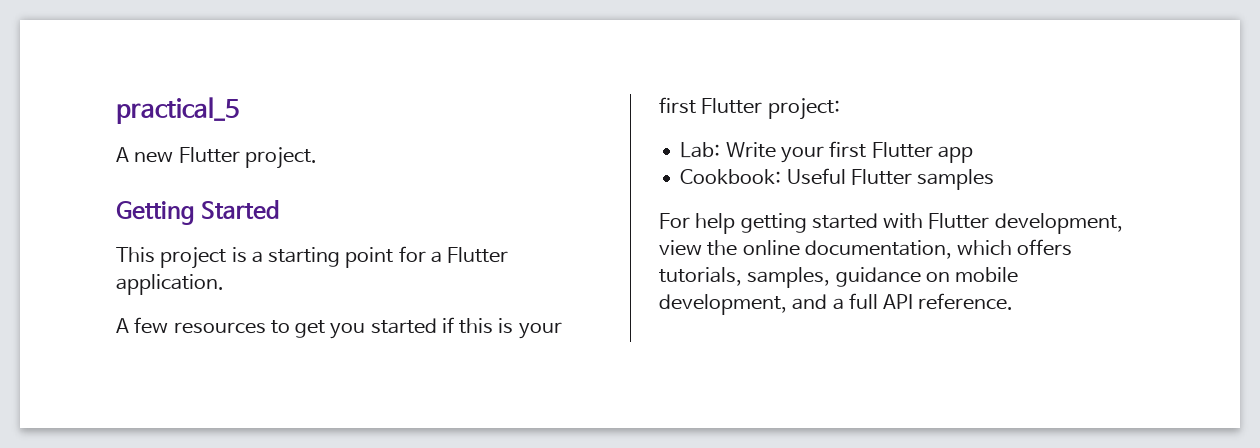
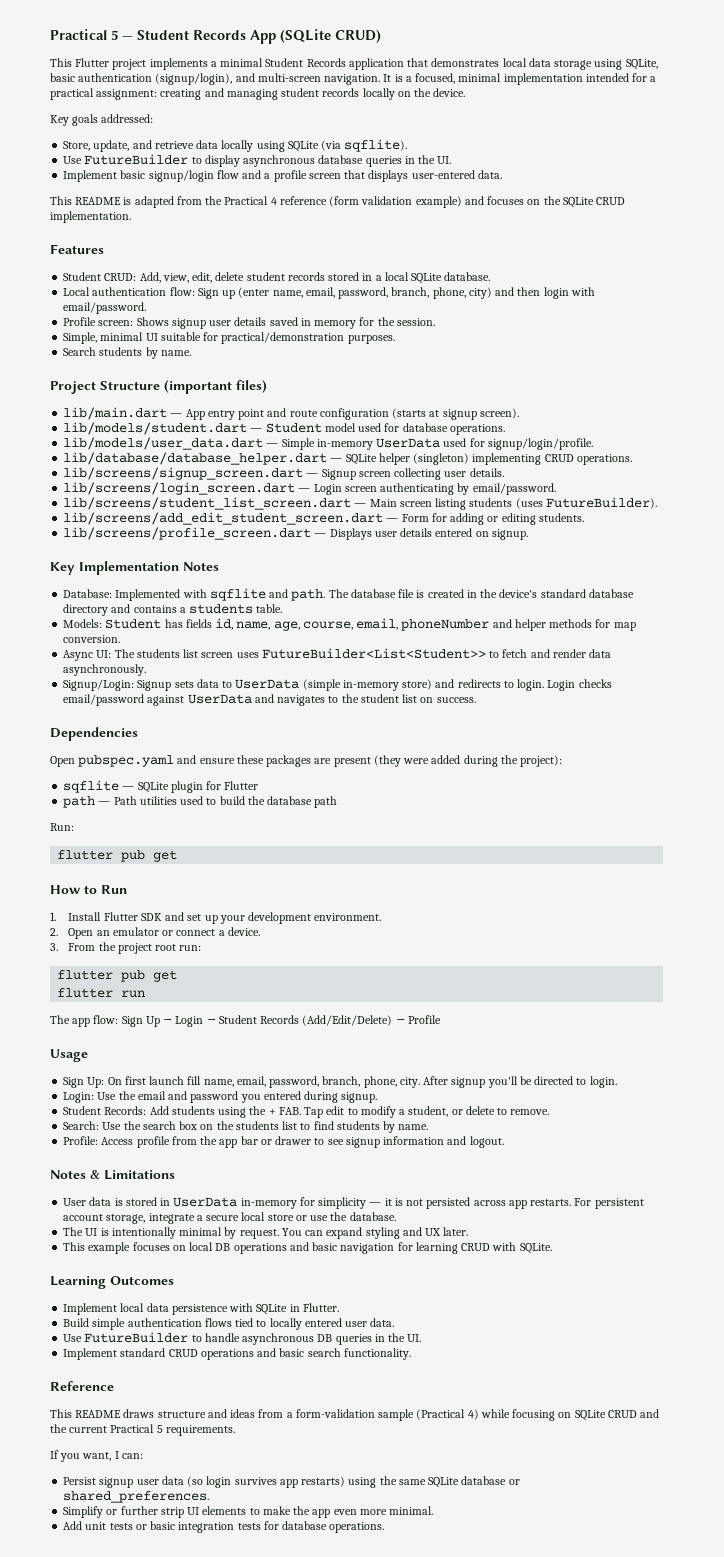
- practical_5
- A new Flutter project.
- Getting Started
- This project is a starting point for a Flutter application.
- A few resources to get you started if this is your first Flutter project:
- Lab: Write your first Flutter app
- Cookbook: Useful Flutter samples
- For help getting started with Flutter development, view the online documentation, which offers tutorials, samples, guidance on mobile development, and a full API reference.
+ Practical 5 — Student Records App (SQLite CRUD)
+ This Flutter project implements a minimal Student Records application that demonstrates local data storage using SQLite, basic authentication (signup/login), and multi-screen navigation. It is a focused, minimal implementation intended for a practical assignment: creating and managing student records locally on the device.
+ Key goals addressed:
+ Store, update, and retrieve data locally using SQLite (via sqflite).
+ Use FutureBuilder to display asynchronous database queries in the UI.
+ Implement basic signup/login flow and a profile screen that displays user-entered data.
+ This README is adapted from the Practical 4 reference (form validation example) and focuses on the SQLite CRUD implementation.
+ Features
+ Student CRUD: Add, view, edit, delete student records stored in a local SQLite database.
+ Local authentication flow: Sign up (enter name, email, password, branch, phone, city) and then login with email/password.
+ Profile screen: Shows signup user details saved in memory for the session.
+ Simple, minimal UI suitable for practical/demonstration purposes.
+ Search students by name.
+ Project Structure (important files)
+ lib/main.dart — App entry point and route configuration (starts at signup screen).
+ lib/models/student.dart — Student model used for database operations.
+ lib/models/user_data.dart — Simple in-memory UserData used for signup/login/profile.
+ lib/database/database_helper.dart — SQLite helper (singleton) implementing CRUD operations.
+ lib/screens/signup_screen.dart — Signup screen collecting user details.
+ lib/screens/login_screen.dart — Login screen authenticating by email/password.
+ lib/screens/student_list_screen.dart — Main screen listing students (uses FutureBuilder).
+ lib/screens/add_edit_student_screen.dart — Form for adding or editing students.
+ lib/screens/profile_screen.dart — Displays user details entered on signup.
+ Key Implementation Notes
+ Database: Implemented with sqflite and path. The database file is created in the device's standard database directory and contains a students table.
+ Models: Student has fields id, name, age, course, email, phoneNumber and helper methods for map conversion.
+ Async UI: The students list screen uses FutureBuilder<List<Student>> to fetch and render data asynchronously.
+ Signup/Login: Signup sets data to UserData (simple in-memory store) and redirects to login. Login checks email/password against UserData and navigates to the student list on success.
+ Dependencies
+ Open pubspec.yaml and ensure these packages are present (they were added during the project):
+ sqflite — SQLite plugin for Flutter
+ path — Path utilities used to build the database path
+ Run:
+ flutter pub get
+ How to Run
+ 1. Install Flutter SDK and set up your development environment.
+ 2. Open an emulator or connect a device.
+ 3. From the project root run:
+ flutter pub get
+ flutter run
+ The app flow: Sign Up → Login → Student Records (Add/Edit/Delete) → Profile
+ Usage
+ Sign Up: On first launch fill name, email, password, branch, phone, city. After signup you'll be directed to login.
+ Login: Use the email and password you entered during signup.
+ Student Records: Add students using the + FAB. Tap edit to modify a student, or delete to remove.
+ Search: Use the search box on the students list to find students by name.
+ Profile: Access profile from the app bar or drawer to see signup information and logout.
+ Notes & Limitations
+ User data is stored in UserData in-memory for simplicity — it is not persisted across app restarts. For persistent account storage, integrate a secure local store or use the database.
+ The UI is intentionally minimal by request. You can expand styling and UX later.
+ This example focuses on local DB operations and basic navigation for learning CRUD with SQLite.
+ Learning Outcomes
+ Implement local data persistence with SQLite in Flutter.
+ Build simple authentication flows tied to locally entered user data.
+ Use FutureBuilder to handle asynchronous DB queries in the UI.
+ Implement standard CRUD operations and basic search functionality.
+ Reference
+ This README draws structure and ideas from a form-validation sample (Practical 4) while focusing on SQLite CRUD and the current Practical 5 requirements.
+ If you want, I can:
+ Persist signup user data (so login survives app restarts) using the same SQLite database or shared_preferences.
+ Simplify or further strip UI elements to make the app even more minimal.
+ Add unit tests or basic integration tests for database operations.

